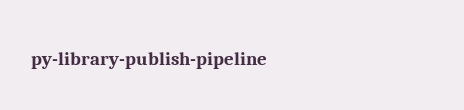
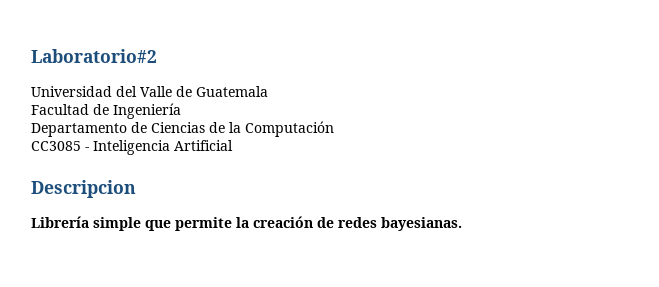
- py-library-publish-pipeline
+ Laboratorio#2
+ Universidad del Valle de Guatemala
+ Facultad de Ingeniería
+ Departamento de Ciencias de la Computación
+ CC3085 - Inteligencia Artificial
+ Descripcion
+ Librería simple que permite la creación de redes bayesianas.

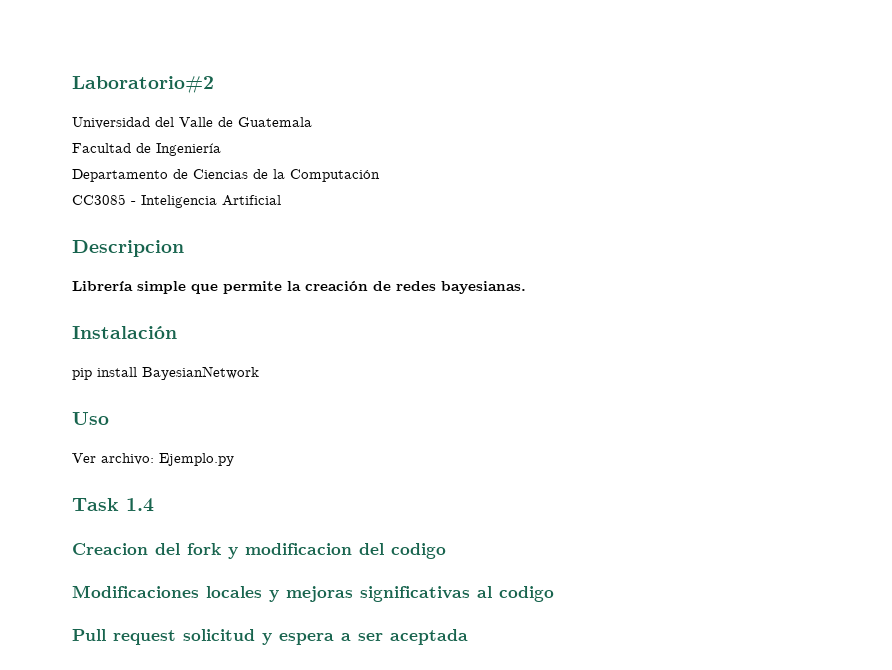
+ Instalación
+ pip install BayesianNetwork
+ Uso
+ Ver archivo: Ejemplo.py
+ Task 1.4
+ Creacion del fork y modificacion del codigo
+ Modificaciones locales y mejoras significativas al codigo
+ Pull request solicitud y espera a ser aceptada

